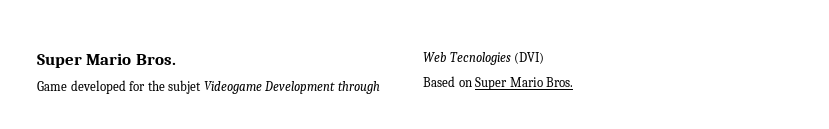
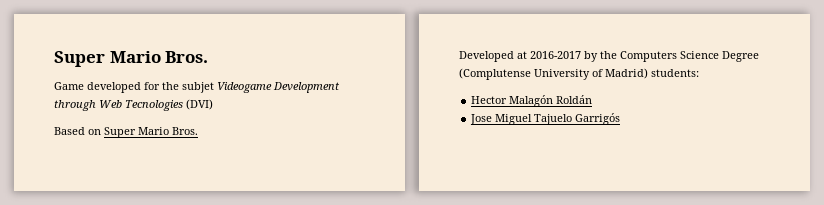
+ Developed at 2016-2017 by the Computers Science Degree (Complutense University of Madrid) students:
+ Hector Malagón Roldán
+ Jose Miguel Tajuelo Garrigós

